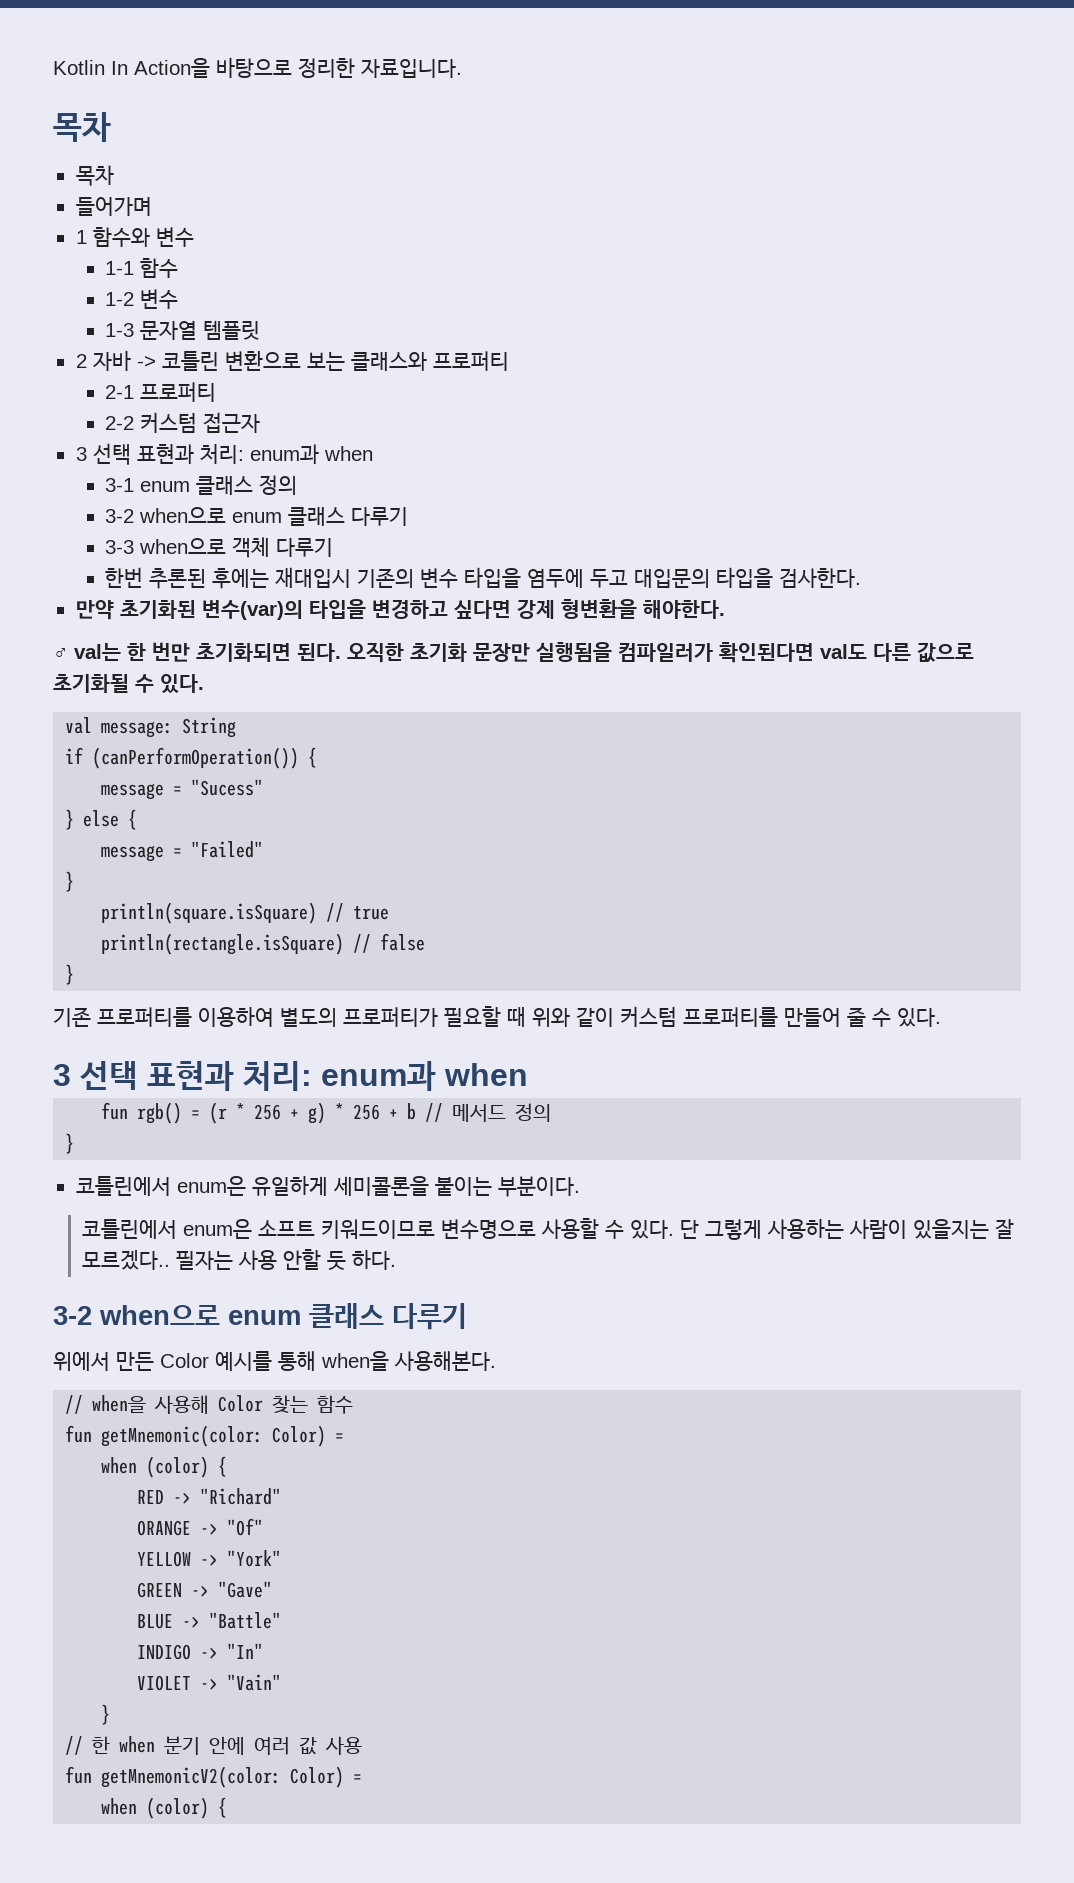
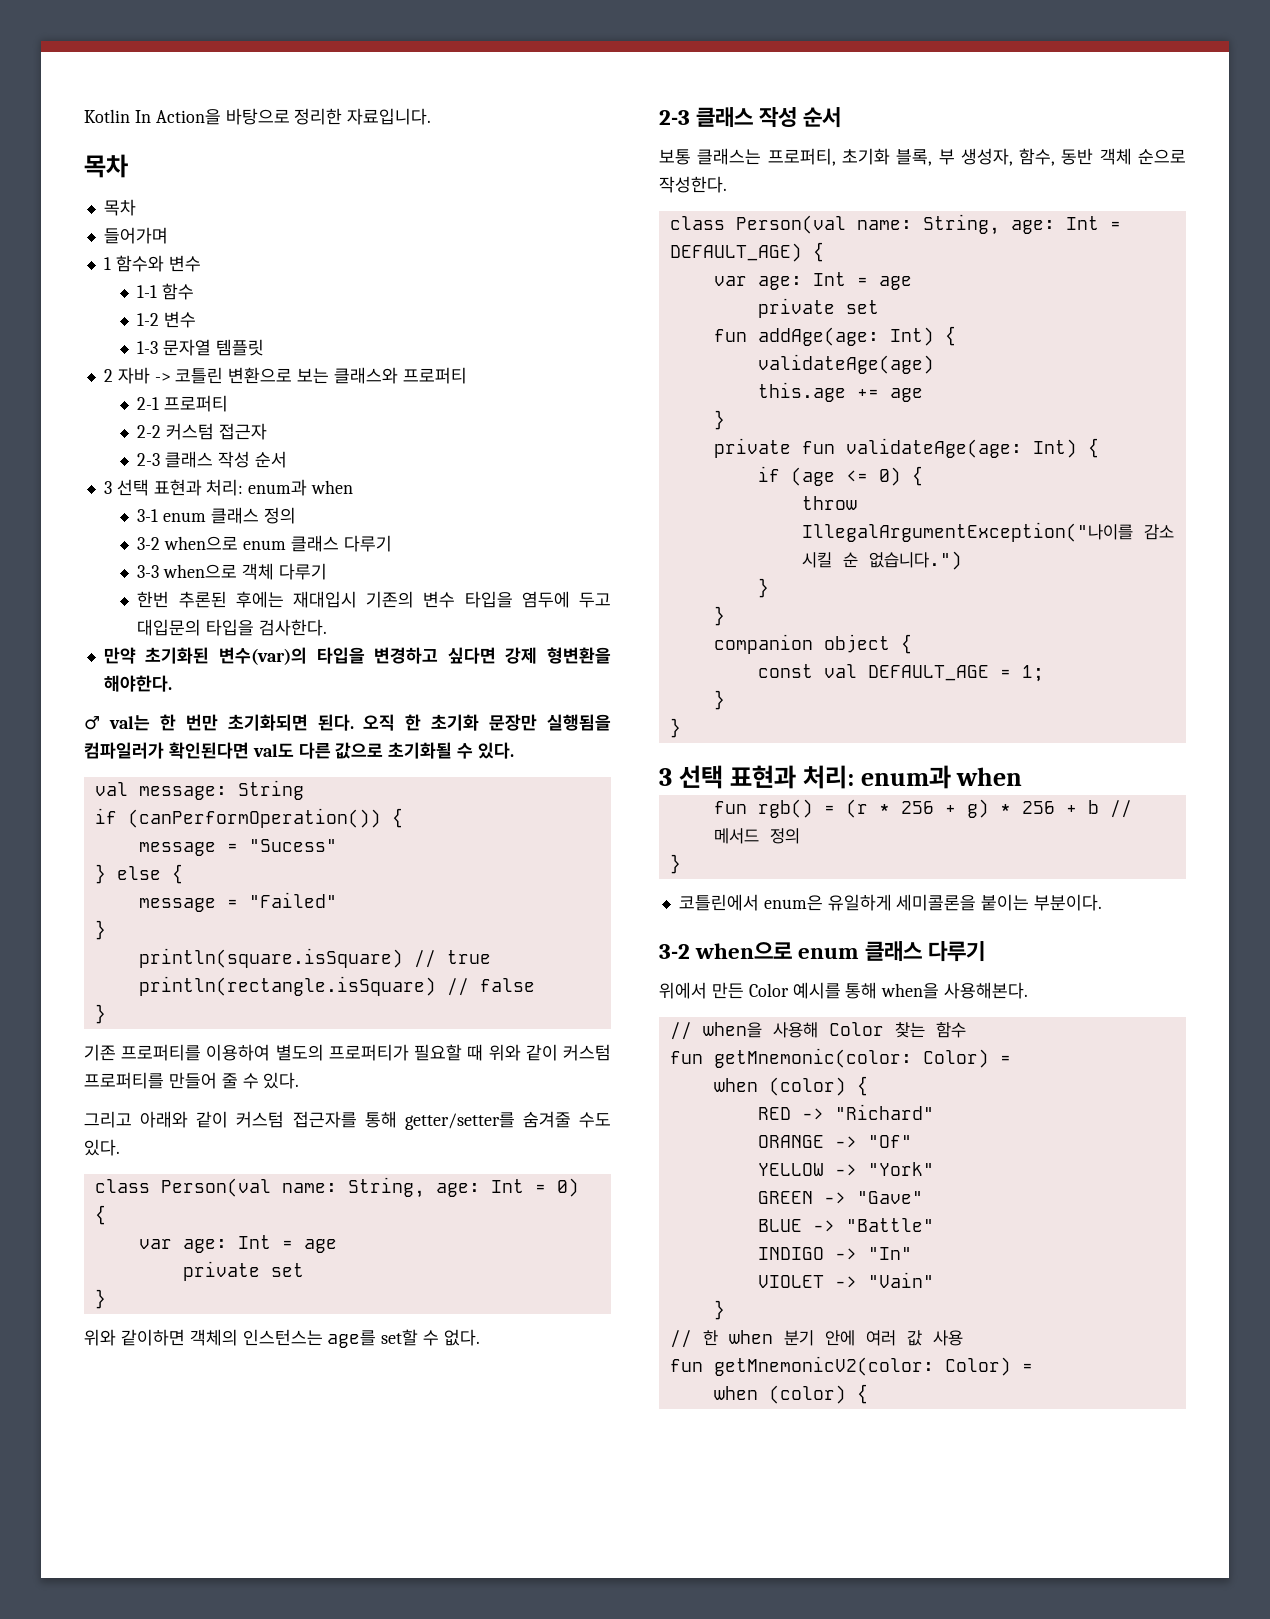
  2-2 커스텀 접근자
+ 2-3 클래스 작성 순서
- 오직한 초기화 문장만 실행됨을 컴파일러가 확인된다면 val도 다른 값으로 초기화될 수 있다.
+ 오직 한 초기화 문장만 실행됨을 컴파일러가 확인된다면 val도 다른 값으로 초기화될 수 있다.
+ 그리고 아래와 같이 커스텀 접근자를 통해 getter/setter를 숨겨줄 수도 있다.
+ class Person(val name: String, age: Int = 0) {
+ var age: Int = age
+ private set
+ }
+ 위와 같이하면 객체의 인스턴스는 age를 set할 수 없다.
+ 2-3 클래스 작성 순서
+ 보통 클래스는 프로퍼티, 초기화 블록, 부 생성자, 함수, 동반 객체 순으로 작성한다.
+ class Person(val name: String, age: Int = DEFAULT_AGE) {
+ var age: Int = age
+ private set
+ fun addAge(age: Int) {
+ validateAge(age)
+ this.age += age
+ }
+ private fun validateAge(age: Int) {
+ if (age <= 0) {
+ throw IllegalArgumentException("나이를 감소 시킬 순 없습니다.")
+ }
+ }
+ companion object {
+ const val DEFAULT_AGE = 1;
+ }
+ }
- 코틀린에서 enum은 소프트 키워드이므로 변수명으로 사용할 수 있다. 단 그렇게 사용하는 사람이 있을지는 잘 모르겠다.. 필자는 사용 안할 듯 하다.

